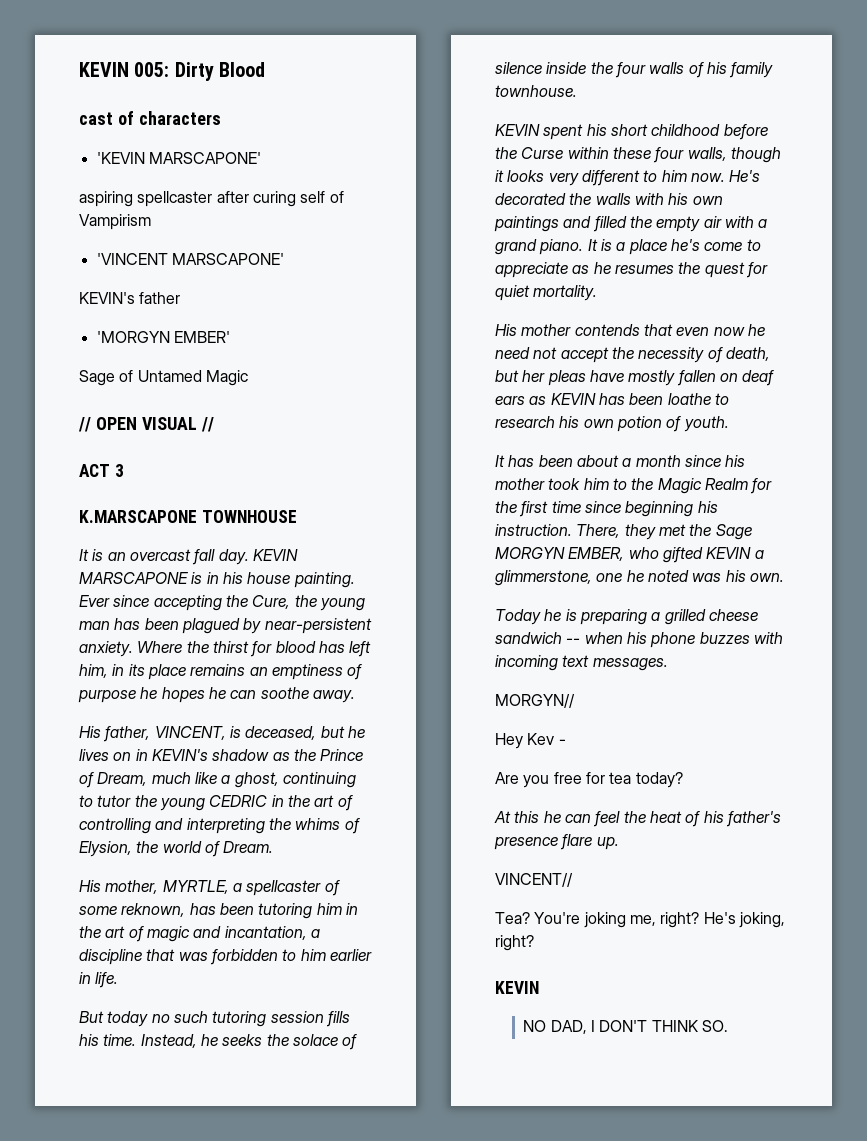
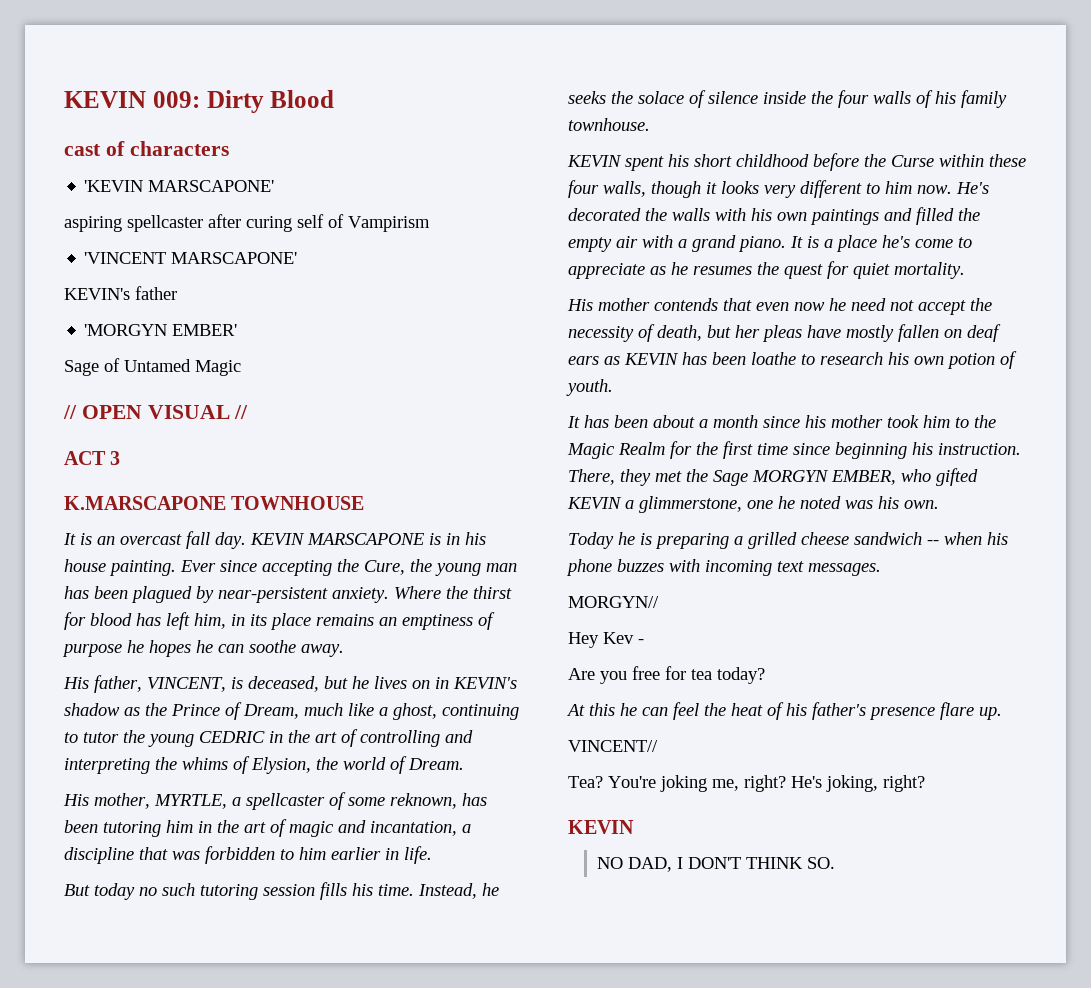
- KEVIN 005: Dirty Blood
+ KEVIN 009: Dirty Blood

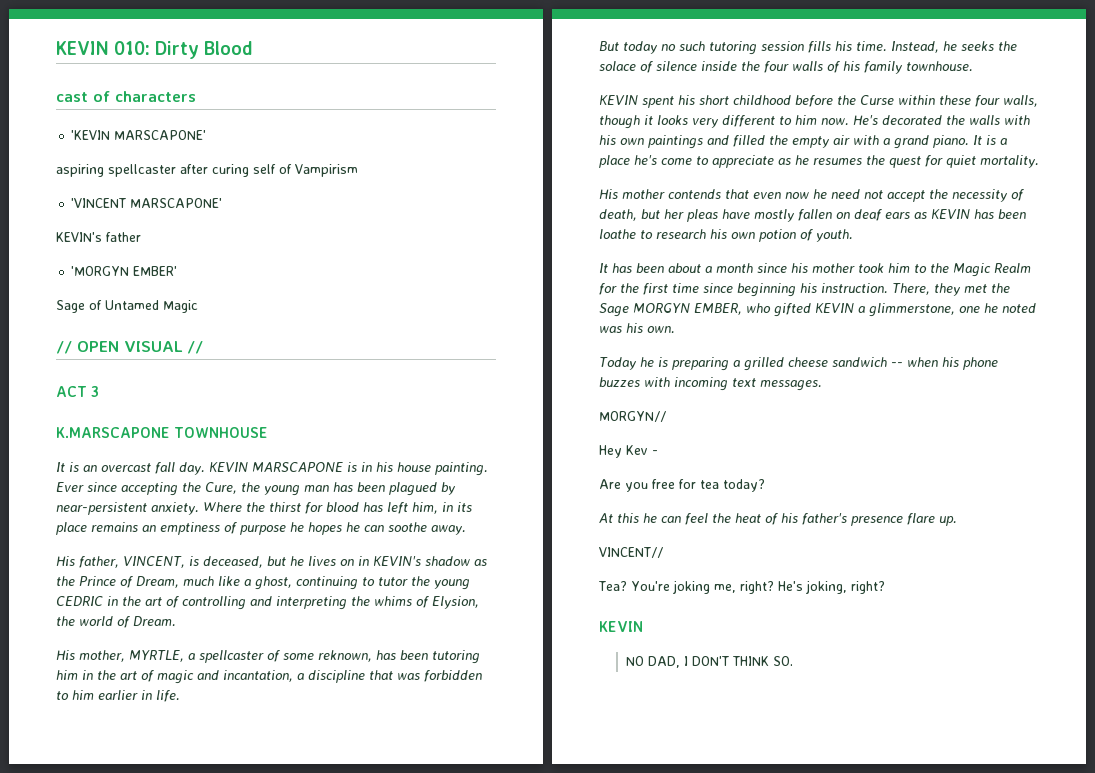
- KEVIN 009: Dirty Blood
+ KEVIN 010: Dirty Blood

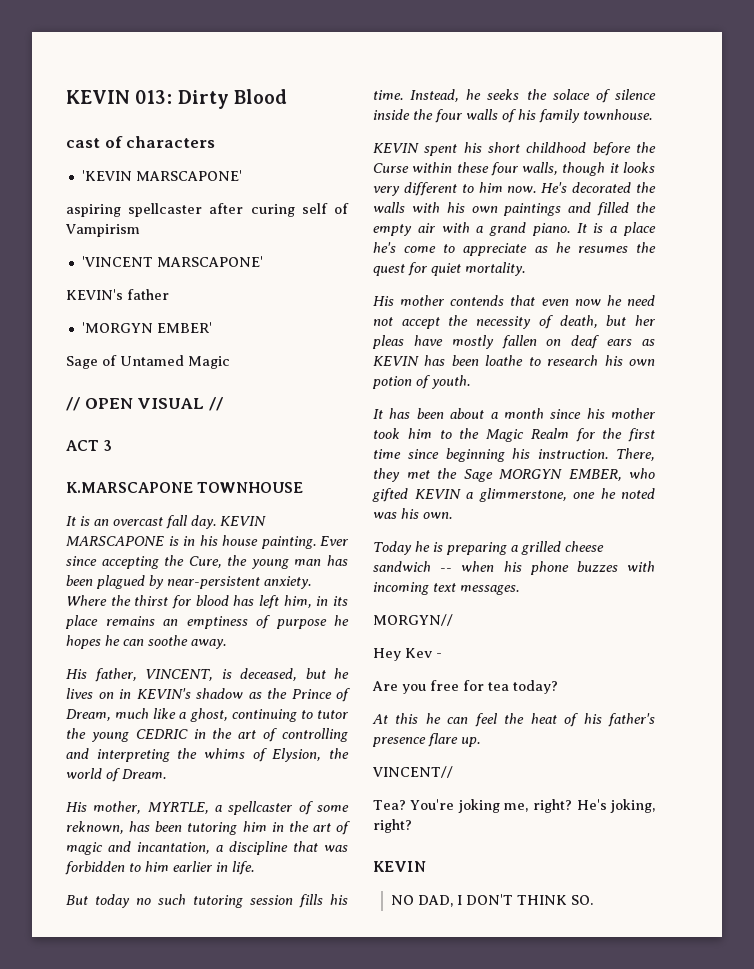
- KEVIN 010: Dirty Blood
+ KEVIN 013: Dirty Blood

